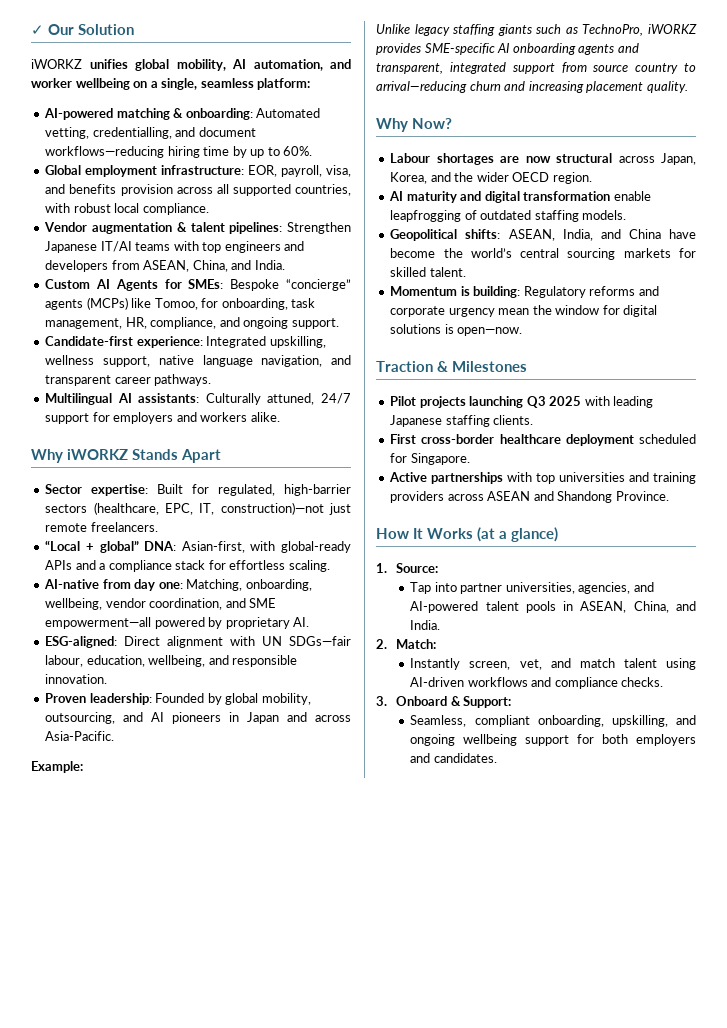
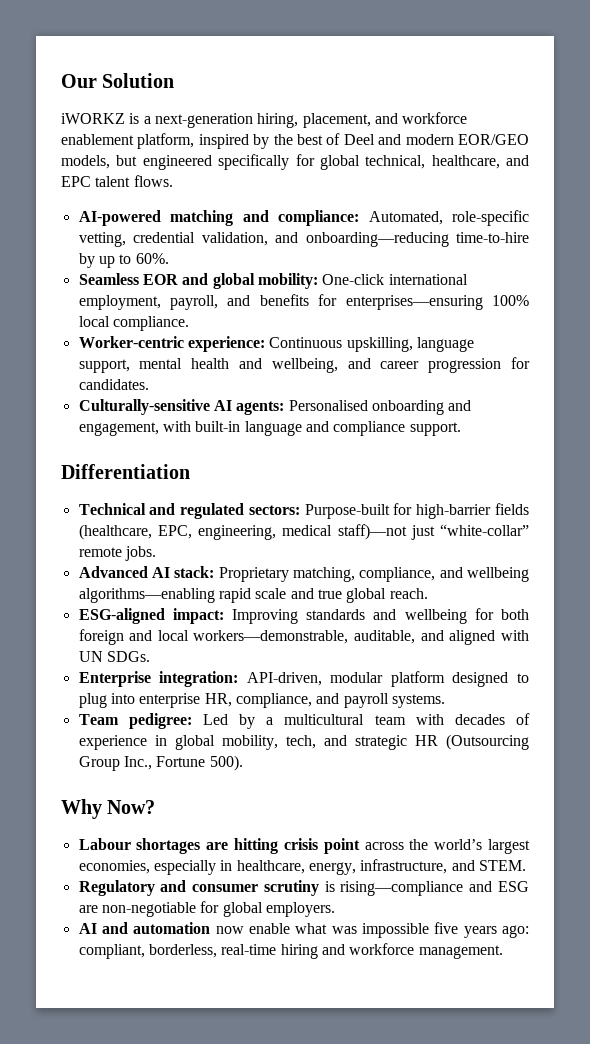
- ✓ Our Solution
+ Our Solution
- iWORKZ unifies global mobility, AI automation, and worker wellbeing on a single, seamless platform:
- AI-powered matching & onboarding: Automated vetting, credentialling, and document workflows—reducing hiring time by up to 60%.
- Global employment infrastructure: EOR, payroll, visa, and benefits provision across all supported countries, with robust local compliance.
- Vendor augmentation & talent pipelines: Strengthen Japanese IT/AI teams with top engineers and developers from ASEAN, China, and India.
- Custom AI Agents for SMEs: Bespoke “concierge” agents (MCPs) like Tomoo, for onboarding, task management, HR, compliance, and ongoing support.
- Candidate-first experience: Integrated upskilling, wellness support, native language navigation, and transparent career pathways.
- Multilingual AI assistants: Culturally attuned, 24/7 support for employers and workers alike.
- Why iWORKZ Stands Apart
- Sector expertise: Built for regulated, high-barrier sectors (healthcare, EPC, IT, construction)—not just remote freelancers.
- “Local + global” DNA: Asian-first, with global-ready APIs and a compliance stack for effortless scaling.
- AI-native from day one: Matching, onboarding, wellbeing, vendor coordination, and SME empowerment—all powered by proprietary AI.
- ESG-aligned: Direct alignment with UN SDGs—fair labour, education, wellbeing, and responsible innovation.
- Proven leadership: Founded by global mobility, outsourcing, and AI pioneers in Japan and across Asia-Pacific.
- Example:
- Unlike legacy staffing giants such as TechnoPro, iWORKZ provides SME-specific AI onboarding agents and transparent, integrated support from source country to arrival—reducing churn and increasing placement quality.
+ iWORKZ is a next-generation hiring, placement, and workforce enablement platform, inspired by the best of Deel and modern EOR/GEO models, but engineered specifically for global technical, healthcare, and EPC talent flows.
+ AI-powered matching and compliance: Automated, role-specific vetting, credential validation, and onboarding—reducing time-to-hire by up to 60%.
+ Seamless EOR and global mobility: One-click international employment, payroll, and benefits for enterprises—ensuring 100% local compliance.
+ Worker-centric experience: Continuous upskilling, language support, mental health and wellbeing, and career progression for candidates.
+ Culturally-sensitive AI agents: Personalised onboarding and engagement, with built-in language and compliance support.
+ Differentiation
+ Technical and regulated sectors: Purpose-built for high-barrier fields (healthcare, EPC, engineering, medical staff)—not just “white-collar” remote jobs.
+ Advanced AI stack: Proprietary matching, compliance, and wellbeing algorithms—enabling rapid scale and true global reach.
+ ESG-aligned impact: Improving standards and wellbeing for both foreign and local workers—demonstrable, auditable, and aligned with UN SDGs.
+ Enterprise integration: API-driven, modular platform designed to plug into enterprise HR, compliance, and payroll systems.
+ Team pedigree: Led by a multicultural team with decades of experience in global mobility, tech, and strategic HR (Outsourcing Group Inc., Fortune 500).
- Labour shortages are now structural across Japan, Korea, and the wider OECD region.
- AI maturity and digital transformation enable leapfrogging of outdated staffing models.
- Geopolitical shifts: ASEAN, India, and China have become the world’s central sourcing markets for skilled talent.
- Momentum is building: Regulatory reforms and corporate urgency mean the window for digital solutions is open—now.
- Traction & Milestones
- Pilot projects launching Q3 2025 with leading Japanese staffing clients.
- First cross-border healthcare deployment scheduled for Singapore.
- Active partnerships with top universities and training providers across ASEAN and Shandong Province.
- How It Works (at a glance)
- 1. Source:
- Tap into partner universities, agencies, and AI-powered talent pools in ASEAN, China, and India.
- 2. Match:
- Instantly screen, vet, and match talent using AI-driven workflows and compliance checks.
- 3. Onboard & Support:
- Seamless, compliant onboarding, upskilling, and ongoing wellbeing support for both employers and candidates.
+ Labour shortages are hitting crisis point across the world’s largest economies, especially in healthcare, energy, infrastructure, and STEM.
+ Regulatory and consumer scrutiny is rising—compliance and ESG are non-negotiable for global employers.
+ AI and automation now enable what was impossible five years ago: compliant, borderless, real-time hiring and workforce management.

